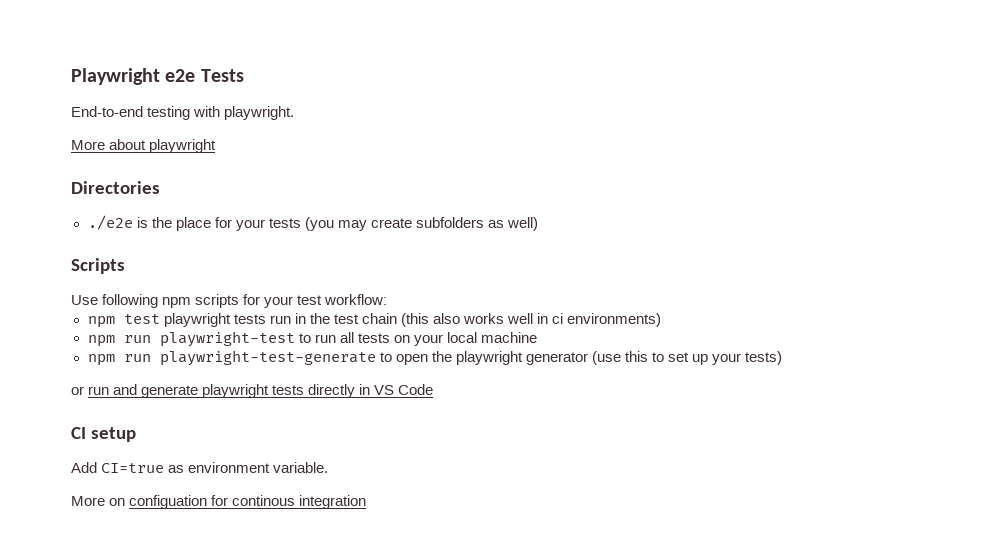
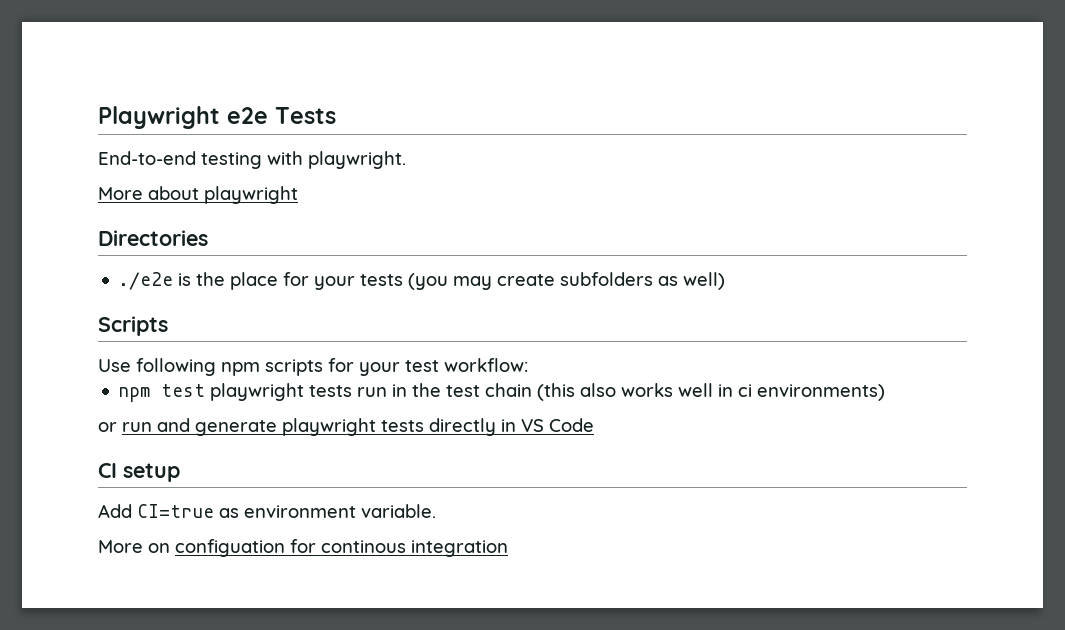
- npm run playwright-test to run all tests on your local machine
- npm run playwright-test-generate to open the playwright generator (use this to set up your tests)

